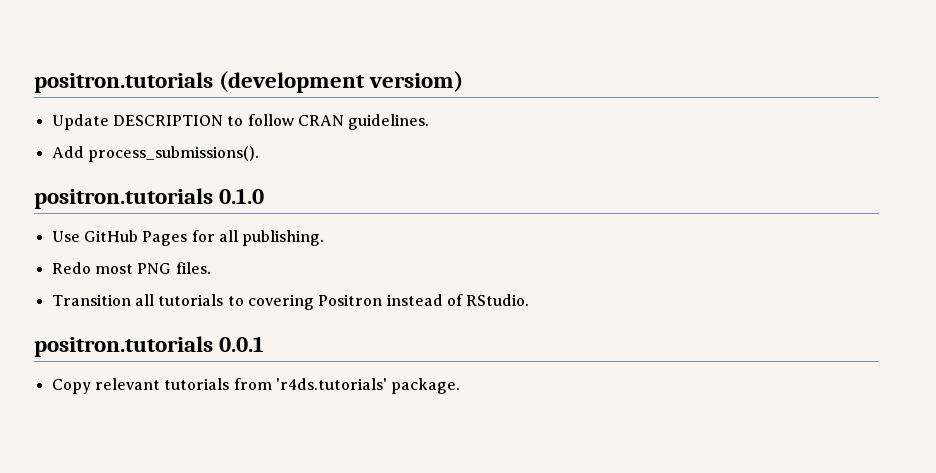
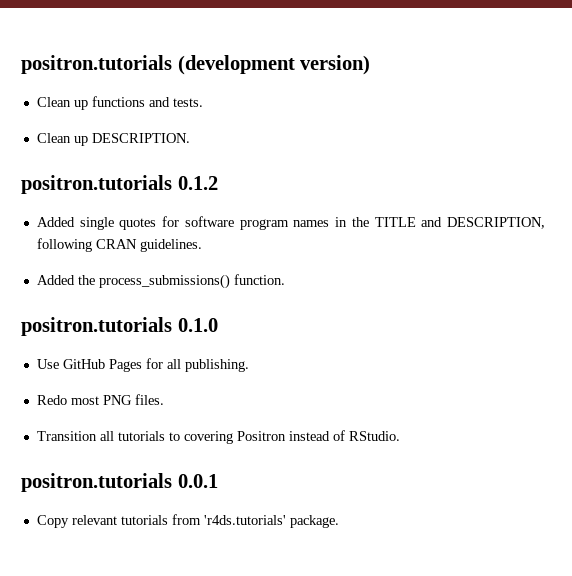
- positron.tutorials (development versiom)
- Update DESCRIPTION to follow CRAN guidelines.
- Add process_submissions().
+ positron.tutorials (development version)
+ Clean up functions and tests.
+ Clean up DESCRIPTION.
+ positron.tutorials 0.1.2
+ Added single quotes for software program names in the TITLE and DESCRIPTION, following CRAN guidelines.
+ Added the process_submissions() function.

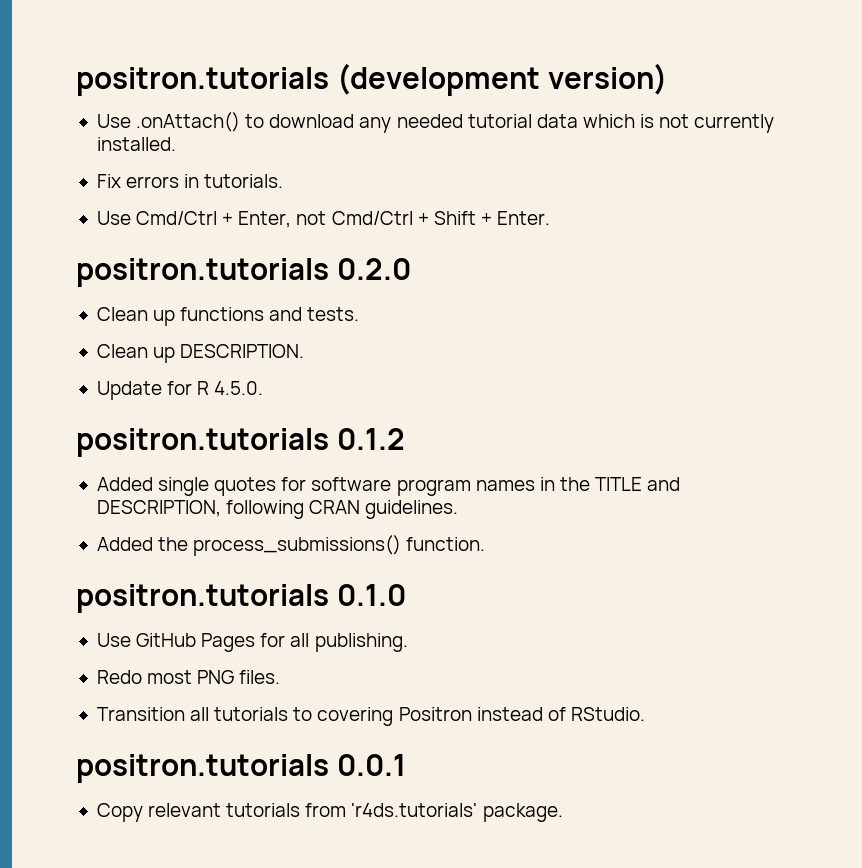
+ Use .onAttach() to download any needed tutorial data which is not currently installed.
+ Fix errors in tutorials.
+ Use Cmd/Ctrl + Enter, not Cmd/Ctrl + Shift + Enter.
+ positron.tutorials 0.2.0
+ Update for R 4.5.0.

